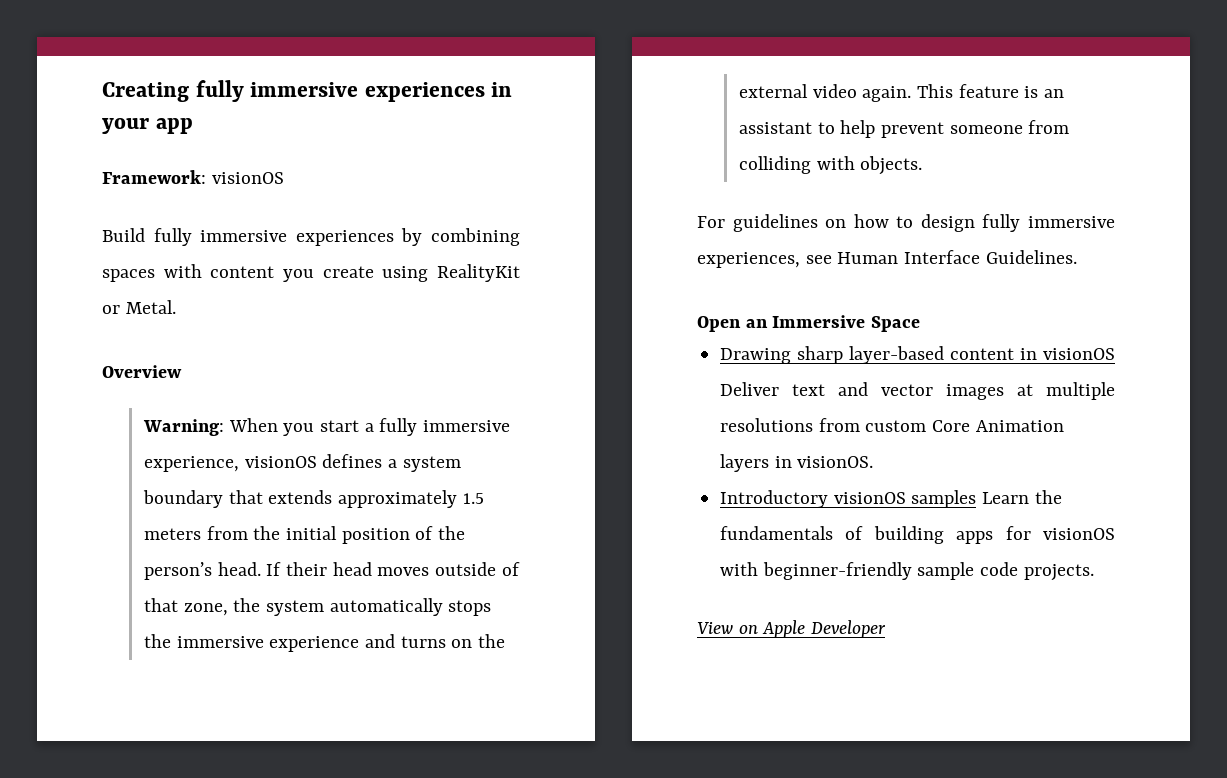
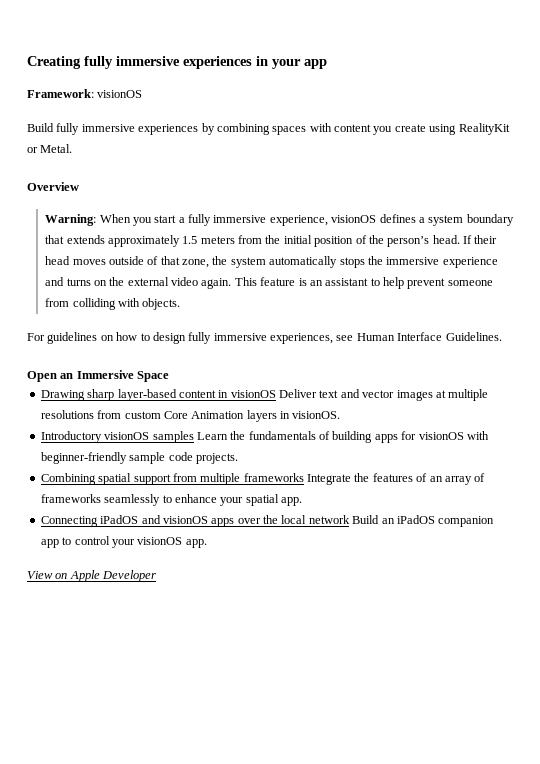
+ Combining spatial support from multiple frameworks Integrate the features of an array of frameworks seamlessly to enhance your spatial app.
+ Connecting iPadOS and visionOS apps over the local network Build an iPadOS companion app to control your visionOS app.

